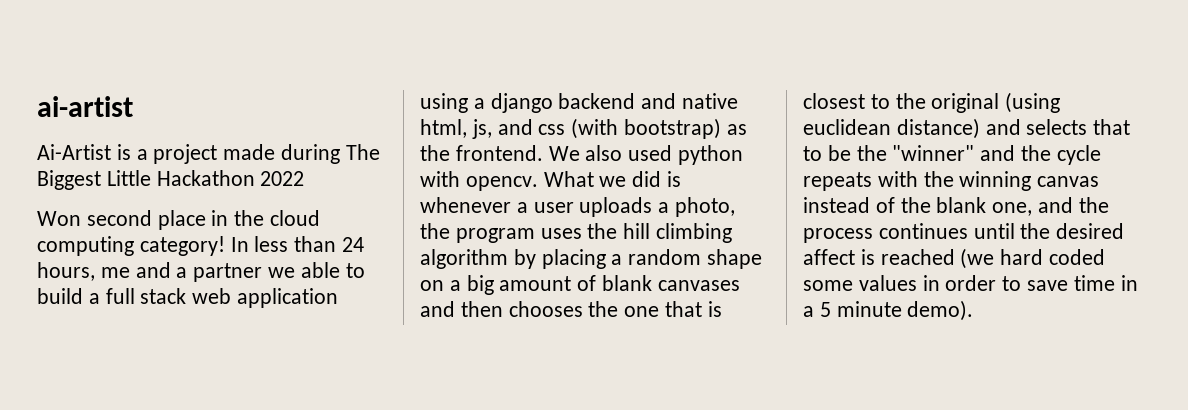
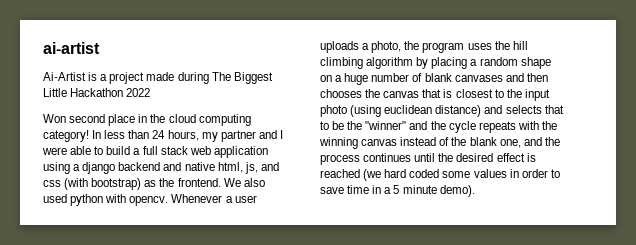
- In less than 24 hours, me and a partner we able to build a full stack web application using a django backend and native html, js, and css (with bootstrap) as the frontend.
+ In less than 24 hours, my partner and I were able to build a full stack web application using a django backend and native html, js, and css (with bootstrap) as the frontend.
- What we did is whenever a user uploads a photo, the program uses the hill climbing algorithm by placing a random shape on a big amount of blank canvases and then chooses the one that is closest to the original (using euclidean distance) and selects that to be the "winner" and the cycle repeats with the winning canvas instead of the blank one, and the process continues until the desired affect is reached (we hard coded some values in order to save time in a 5 minute demo).
+ Whenever a user uploads a photo, the program uses the hill climbing algorithm by placing a random shape on a huge number of blank canvases and then chooses the canvas that is closest to the input photo (using euclidean distance) and selects that to be the "winner" and the cycle repeats with the winning canvas instead of the blank one, and the process continues until the desired effect is reached (we hard coded some values in order to save time in a 5 minute demo).

